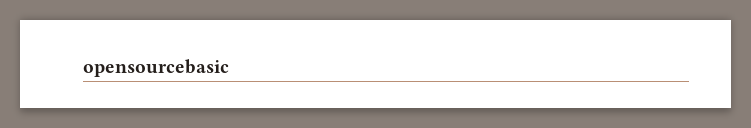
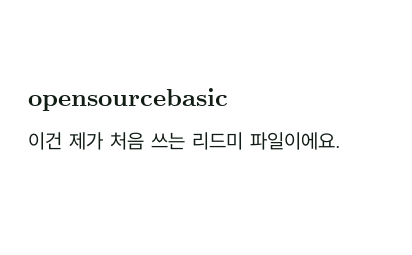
+ 이건 제가 처음 쓰는 리드미 파일이에요.

